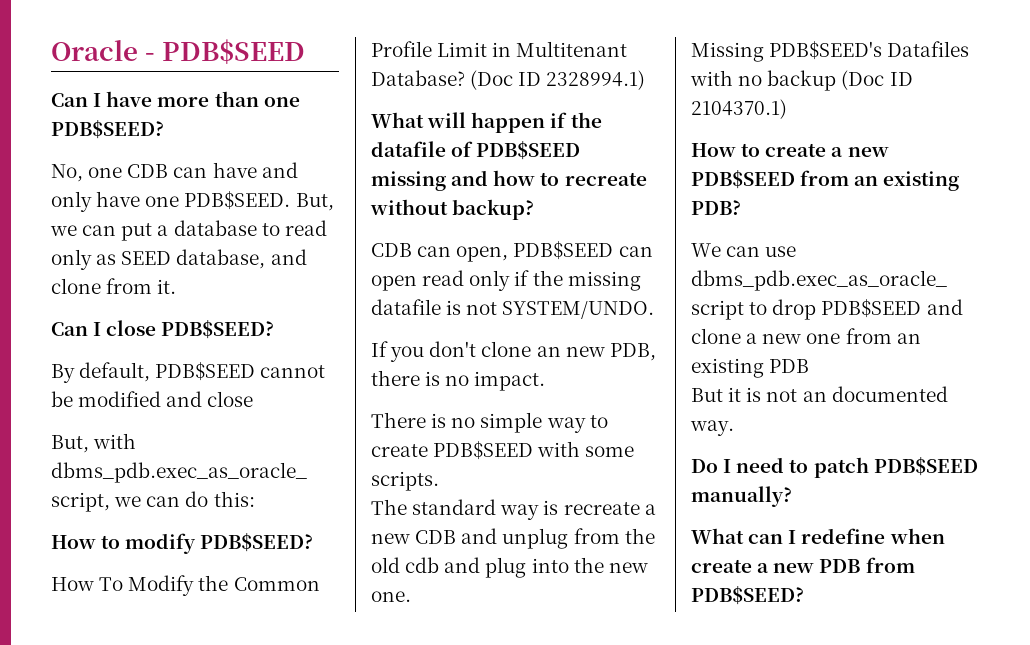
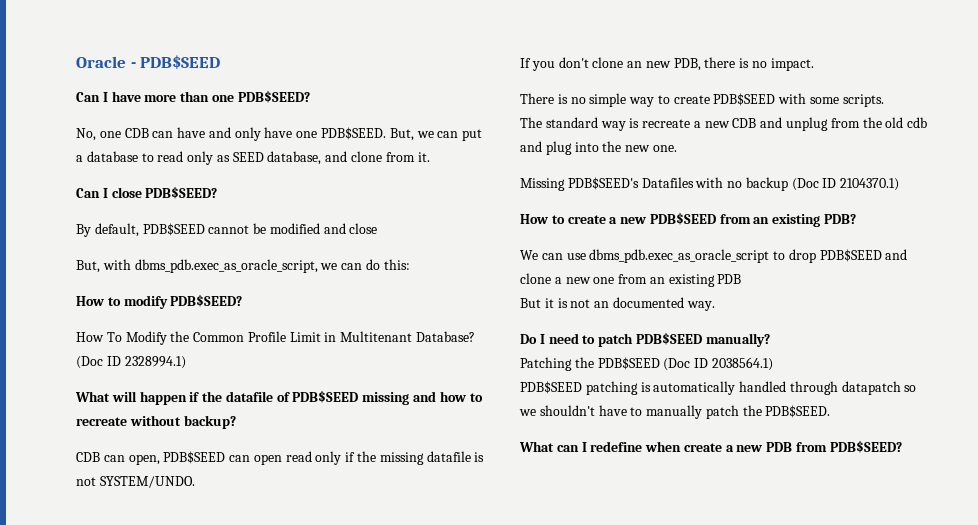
+ Patching the PDB$SEED (Doc ID 2038564.1)
+ PDB$SEED patching is automatically handled through datapatch so we shouldn't have to manually patch the PDB$SEED.

